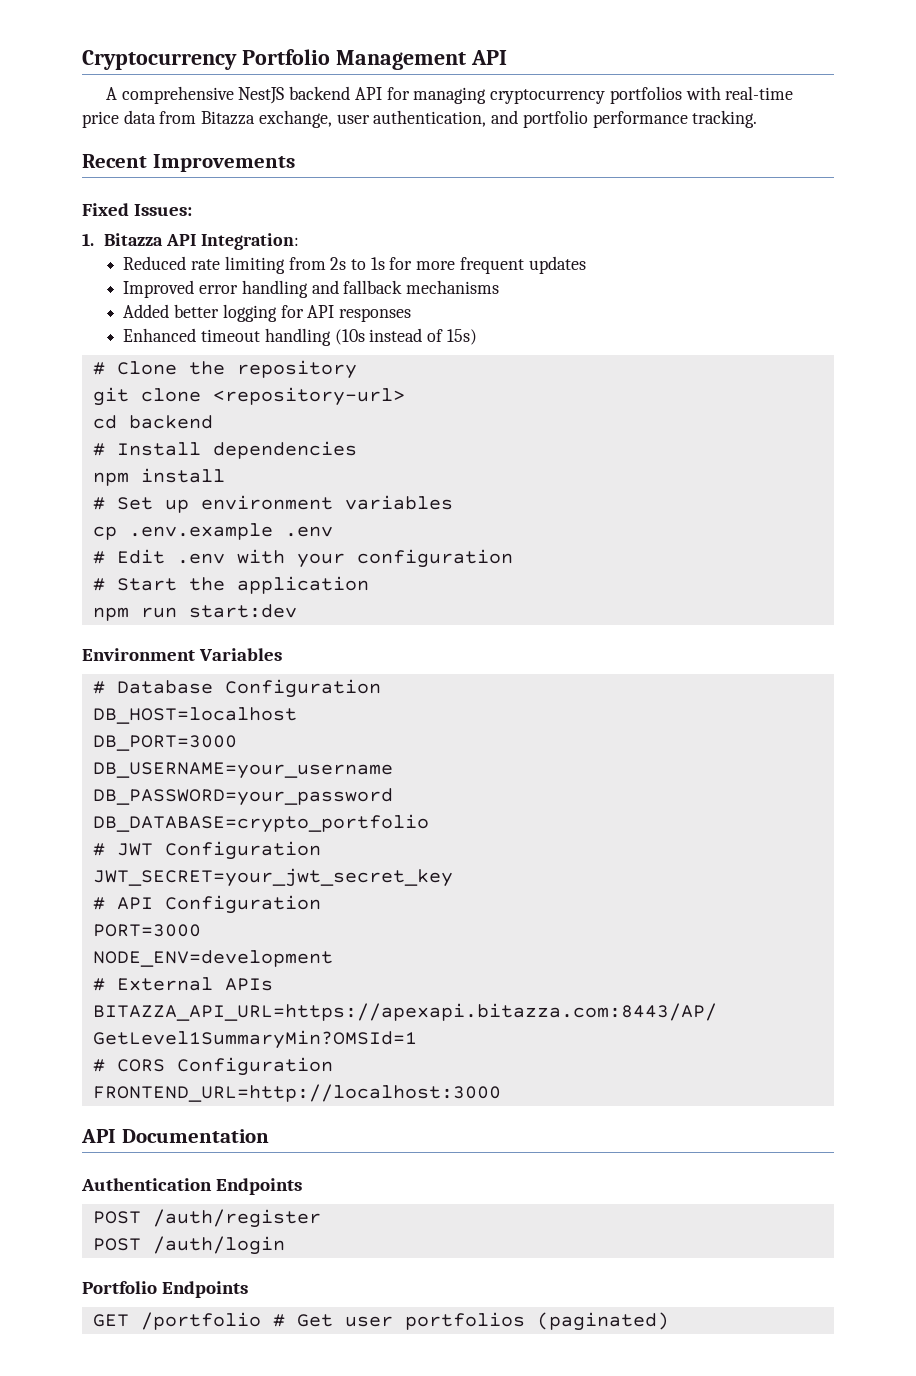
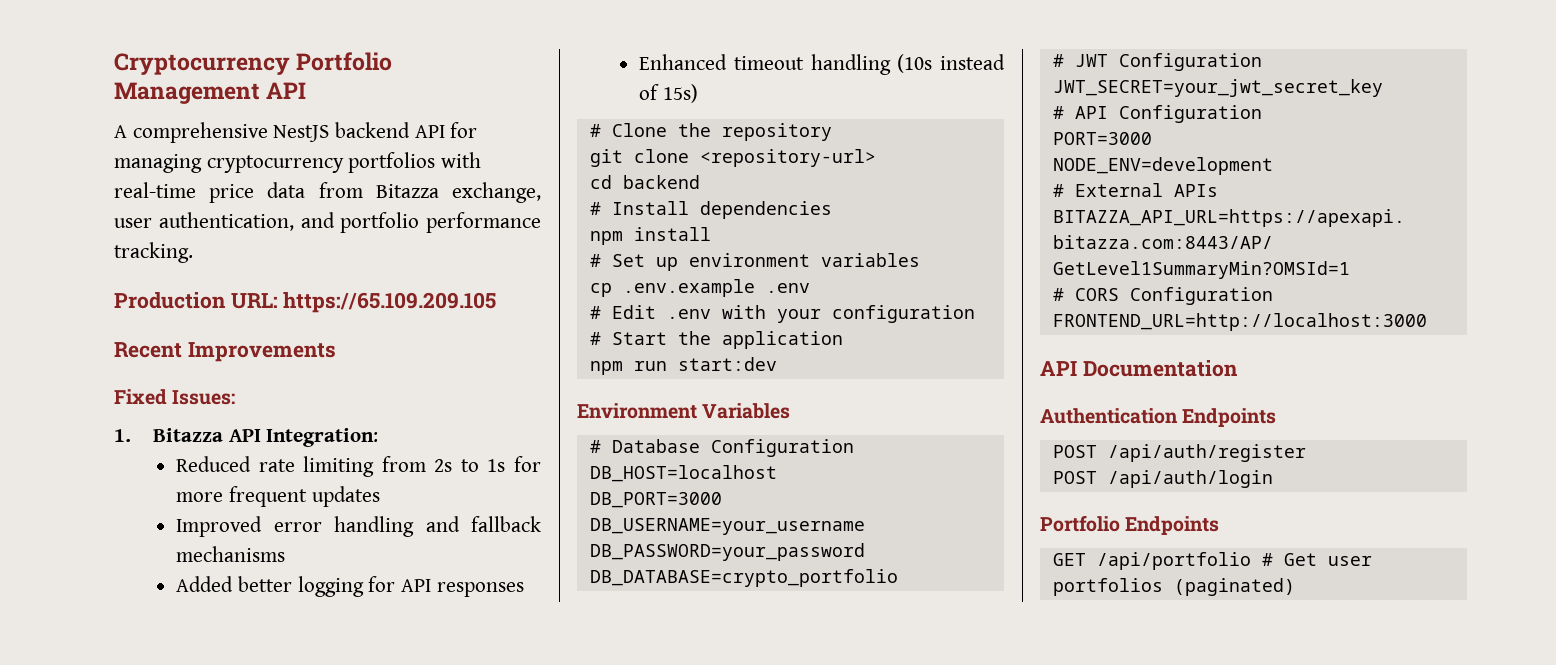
+ Production URL: https://65.109.209.105
- POST /auth/register
- POST /auth/login
+ POST /api/auth/register
+ POST /api/auth/login
- GET /portfolio # Get user portfolios (paginated)
+ GET /api/portfolio # Get user portfolios (paginated)

